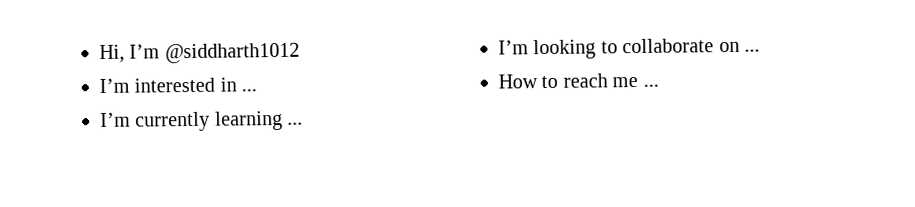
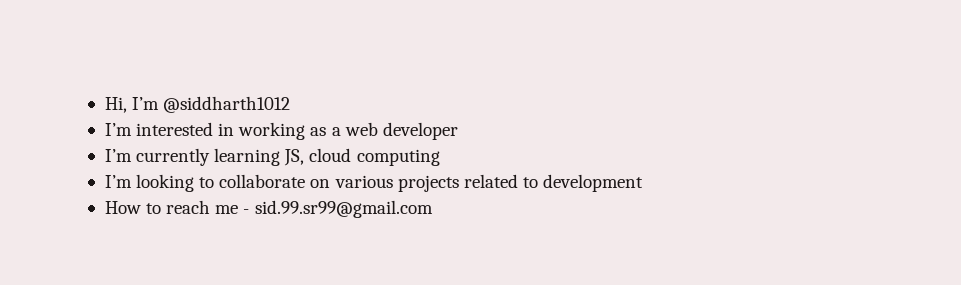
- I’m interested in ...
+ I’m interested in working as a web developer
- I’m currently learning ...
+ I’m currently learning JS, cloud computing
- I’m looking to collaborate on ...
+ I’m looking to collaborate on various projects related to development
- How to reach me ...
+ How to reach me - sid.99.sr99@gmail.com

